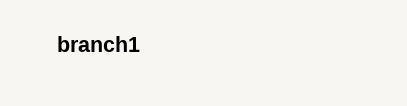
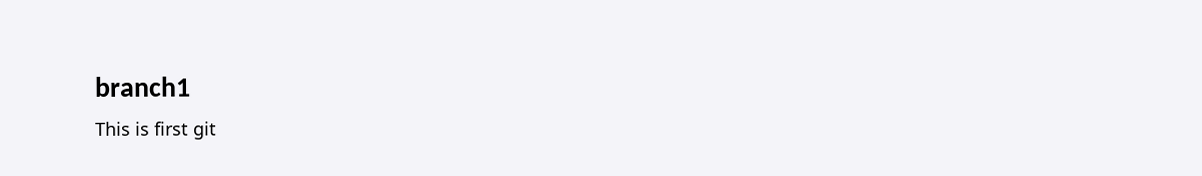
+ This is first git

